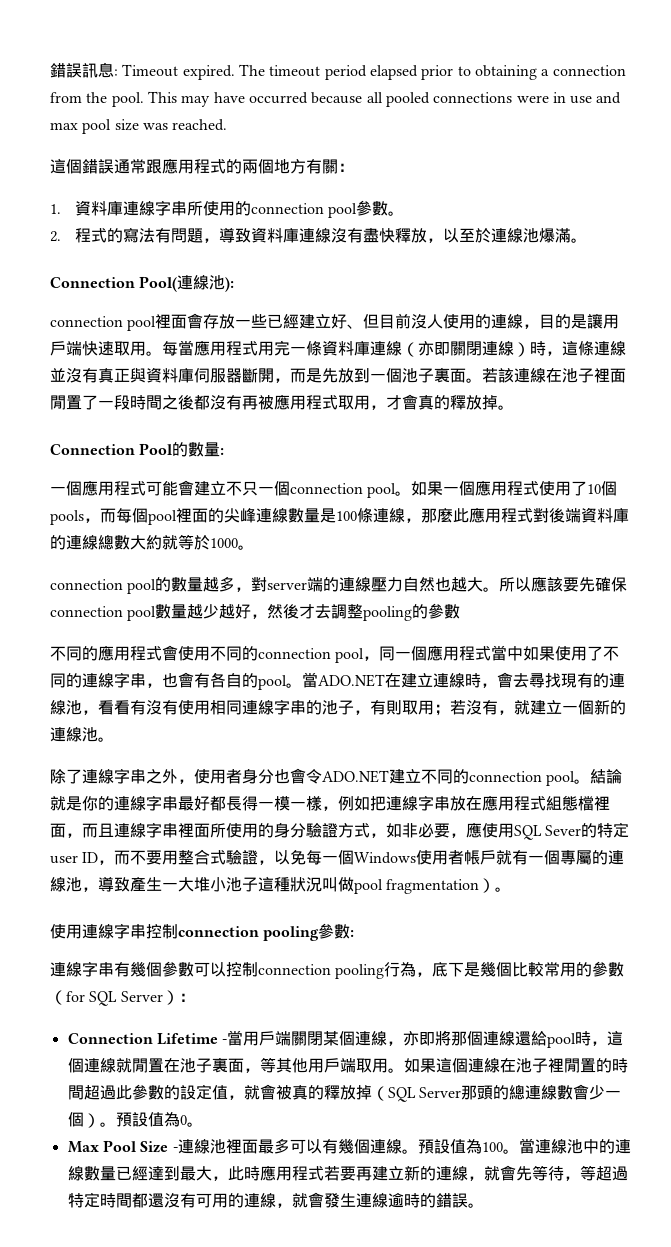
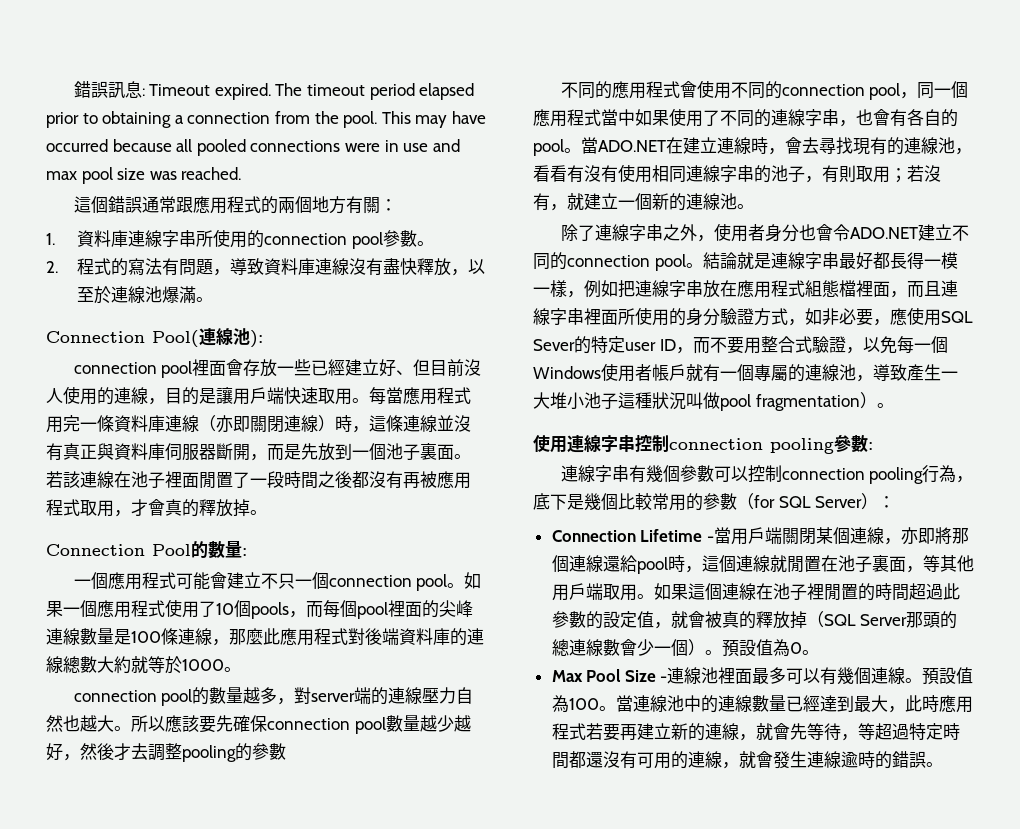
- 結論就是你的連線字串最好都長得一模一樣，例如把連線字串放在應用程式組態檔裡面，而且連線字串裡面所使用的身分驗證方式，如非必要，應使用SQL Sever的特定user ID，而不要用整合式驗證，以免每一個Windows使用者帳戶就有一個專屬的連線池，導致產生一大堆小池子這種狀況叫做pool fragmentation）。
+ 結論就是連線字串最好都長得一模一樣，例如把連線字串放在應用程式組態檔裡面，而且連線字串裡面所使用的身分驗證方式，如非必要，應使用SQL Sever的特定user ID，而不要用整合式驗證，以免每一個Windows使用者帳戶就有一個專屬的連線池，導致產生一大堆小池子這種狀況叫做pool fragmentation）。

